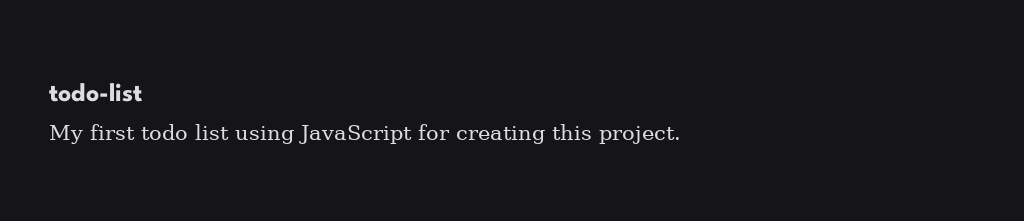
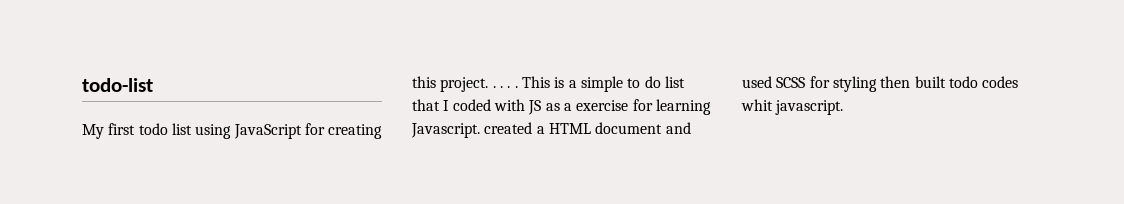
- My first todo list using JavaScript for creating this project.
+ My first todo list using JavaScript for creating this project. . . . . This is a simple to do list that I coded with JS as a exercise for learning Javascript. created a HTML document and used SCSS for styling then built todo codes whit javascript.

